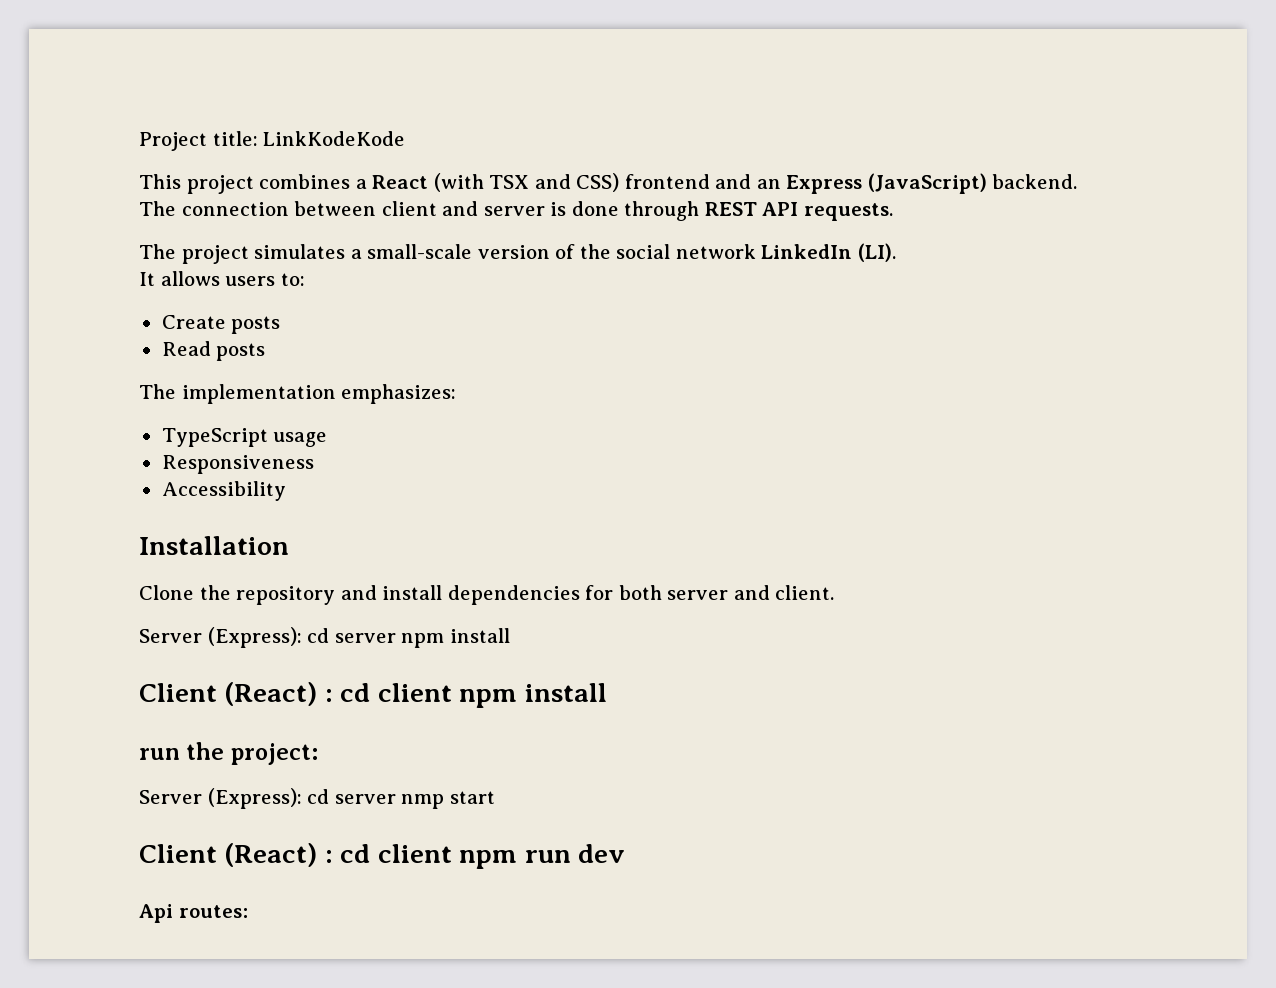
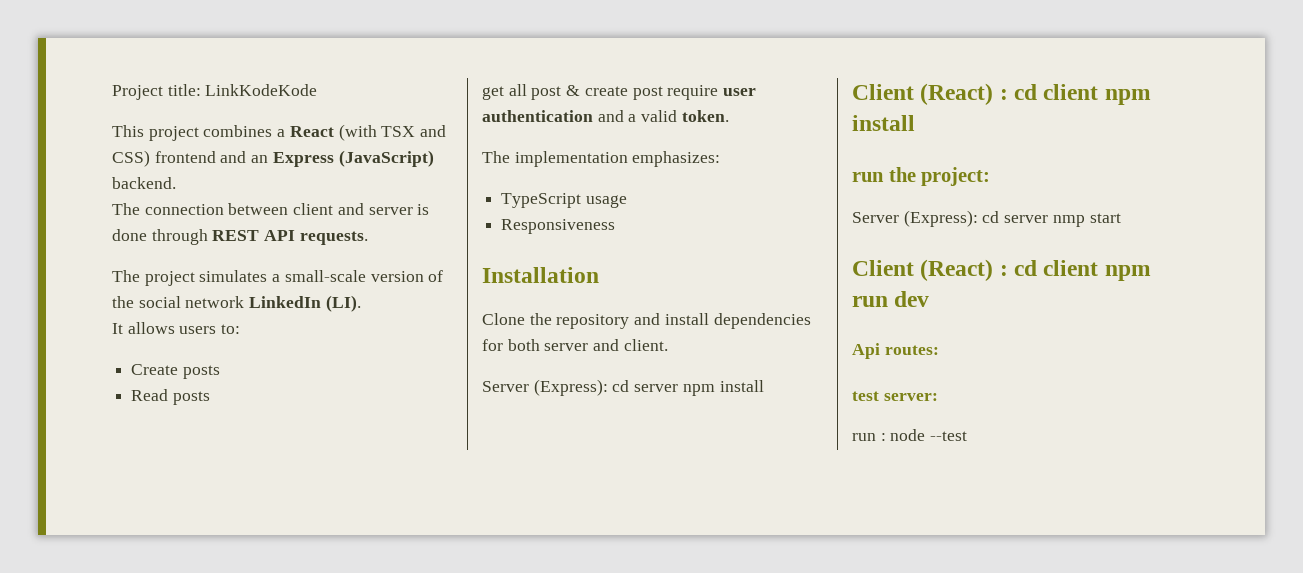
+ get all post & create post require user authentication and a valid token.
- Accessibility
+ test server:
+ run : node --test

